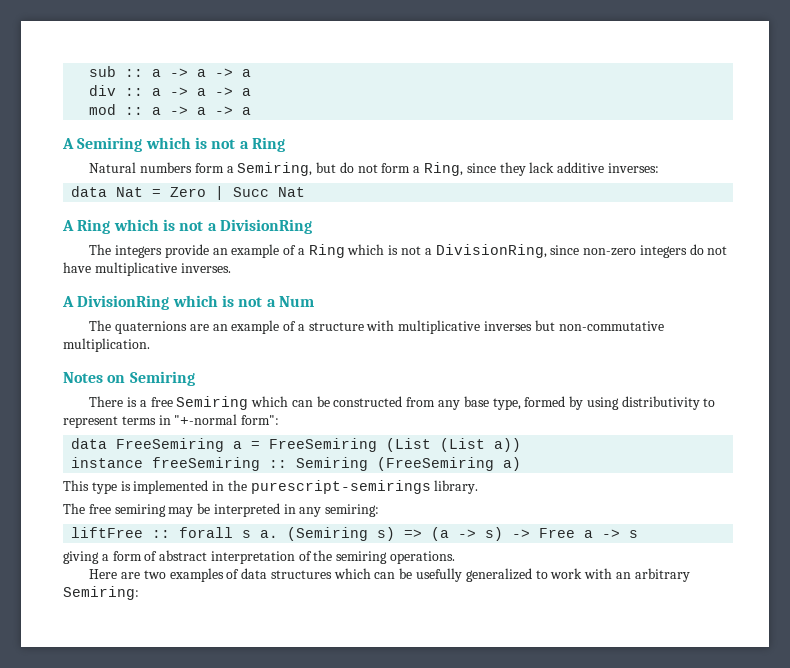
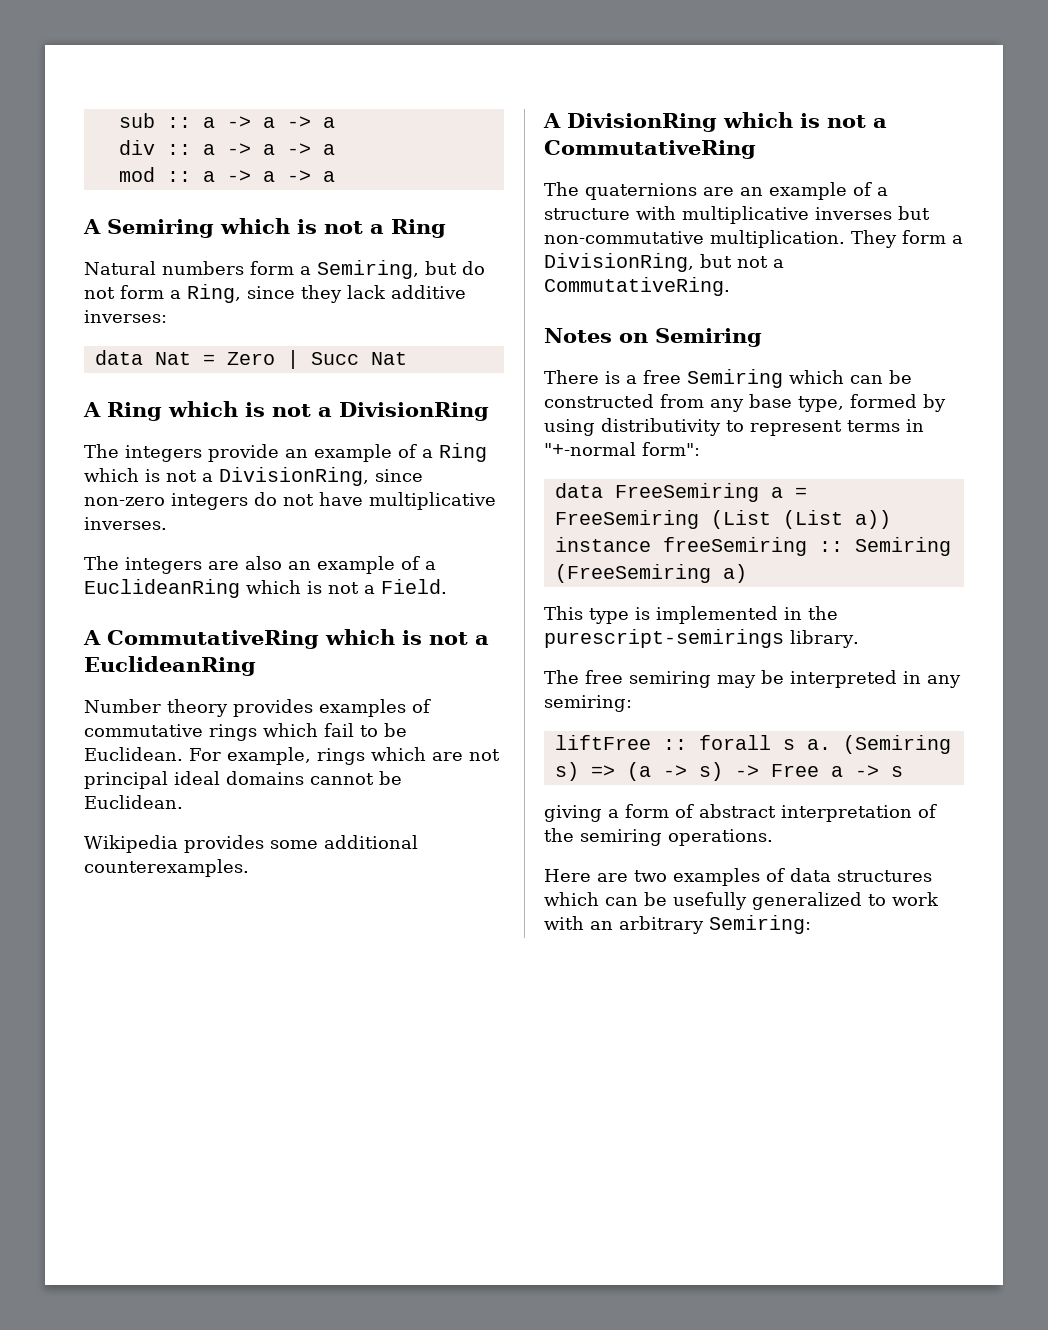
+ The integers are also an example of a EuclideanRing which is not a Field.
+ A CommutativeRing which is not a EuclideanRing
+ Number theory provides examples of commutative rings which fail to be Euclidean. For example, rings which are not principal ideal domains cannot be Euclidean.
+ Wikipedia provides some additional counterexamples.
- A DivisionRing which is not a Num
+ A DivisionRing which is not a CommutativeRing
+ They form a DivisionRing, but not a CommutativeRing.

